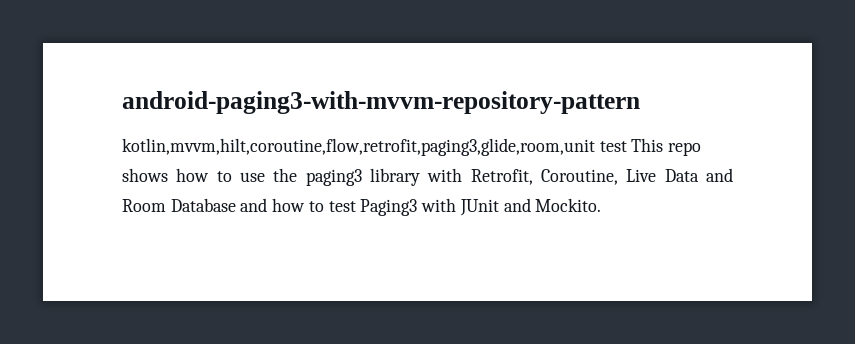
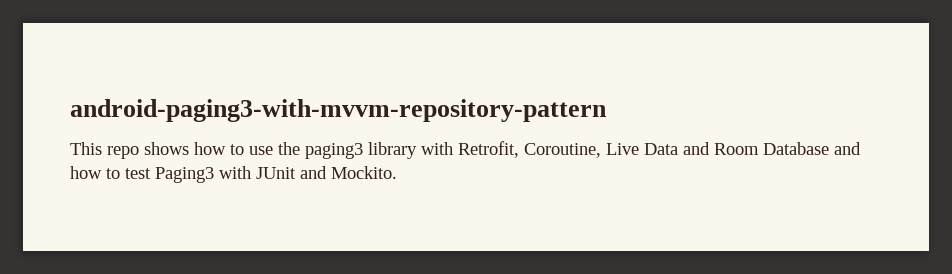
- kotlin,mvvm,hilt,coroutine,flow,retrofit,paging3,glide,room,unit test This repo shows how to use the paging3 library with Retrofit, Coroutine, Live Data and Room Database and how to test Paging3 with JUnit and Mockito.
+ This repo shows how to use the paging3 library with Retrofit, Coroutine, Live Data and Room Database and how to test Paging3 with JUnit and Mockito.

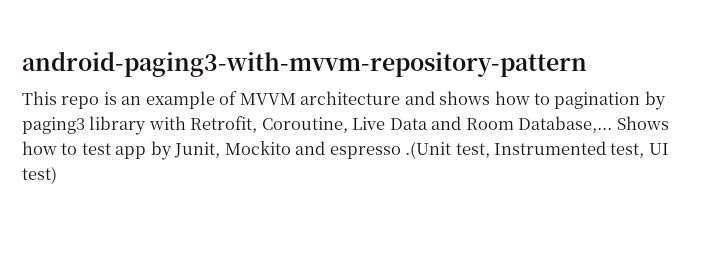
- This repo shows how to use the paging3 library with Retrofit, Coroutine, Live Data and Room Database and how to test Paging3 with JUnit and Mockito.
+ This repo is an example of MVVM architecture and shows how to pagination by paging3 library with Retrofit, Coroutine, Live Data and Room Database,... Shows how to test app by Junit, Mockito and espresso .(Unit test, Instrumented test, UI test)

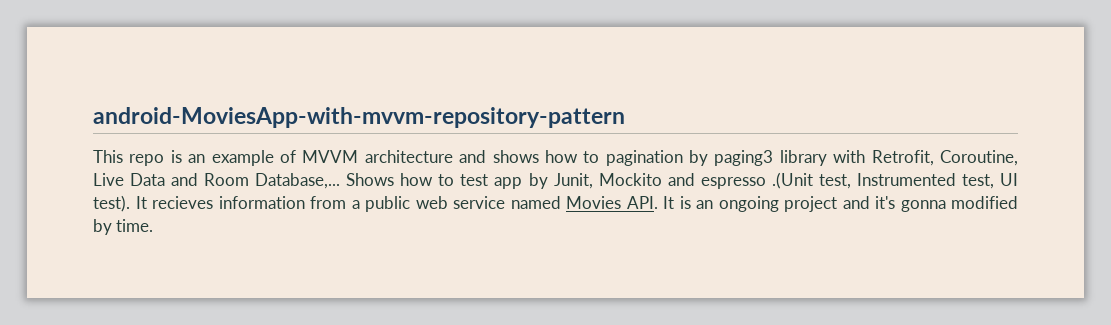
- android-paging3-with-mvvm-repository-pattern
+ android-MoviesApp-with-mvvm-repository-pattern
- Shows how to test app by Junit, Mockito and espresso .(Unit test, Instrumented test, UI test)
+ Shows how to test app by Junit, Mockito and espresso .(Unit test, Instrumented test, UI test). It recieves information from a public web service named Movies API. It is an ongoing project and it's gonna modified by time.

